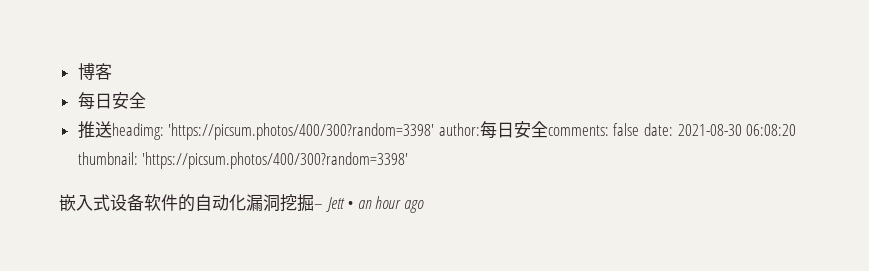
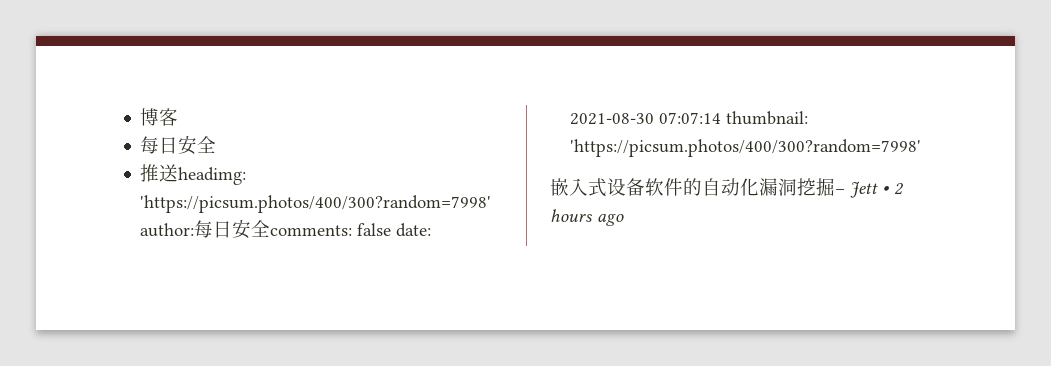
- 推送headimg: 'https://picsum.photos/400/300?random=3398' author:每日安全comments: false date: 2021-08-30 06:08:20 thumbnail: 'https://picsum.photos/400/300?random=3398'
+ 推送headimg: 'https://picsum.photos/400/300?random=7998' author:每日安全comments: false date: 2021-08-30 07:07:14 thumbnail: 'https://picsum.photos/400/300?random=7998'
- 嵌入式设备软件的自动化漏洞挖掘– Jett • an hour ago
+ 嵌入式设备软件的自动化漏洞挖掘– Jett • 2 hours ago

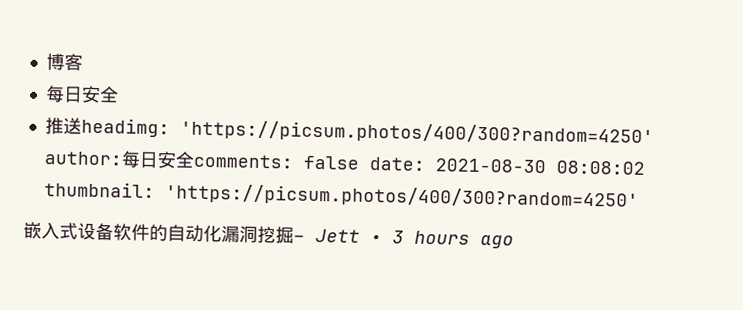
- 推送headimg: 'https://picsum.photos/400/300?random=7998' author:每日安全comments: false date: 2021-08-30 07:07:14 thumbnail: 'https://picsum.photos/400/300?random=7998'
+ 推送headimg: 'https://picsum.photos/400/300?random=4250' author:每日安全comments: false date: 2021-08-30 08:08:02 thumbnail: 'https://picsum.photos/400/300?random=4250'
- 嵌入式设备软件的自动化漏洞挖掘– Jett • 2 hours ago
+ 嵌入式设备软件的自动化漏洞挖掘– Jett • 3 hours ago

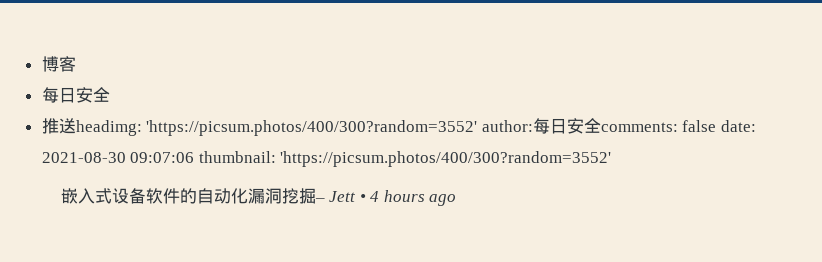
- 推送headimg: 'https://picsum.photos/400/300?random=4250' author:每日安全comments: false date: 2021-08-30 08:08:02 thumbnail: 'https://picsum.photos/400/300?random=4250'
+ 推送headimg: 'https://picsum.photos/400/300?random=3552' author:每日安全comments: false date: 2021-08-30 09:07:06 thumbnail: 'https://picsum.photos/400/300?random=3552'
- 嵌入式设备软件的自动化漏洞挖掘– Jett • 3 hours ago
+ 嵌入式设备软件的自动化漏洞挖掘– Jett • 4 hours ago

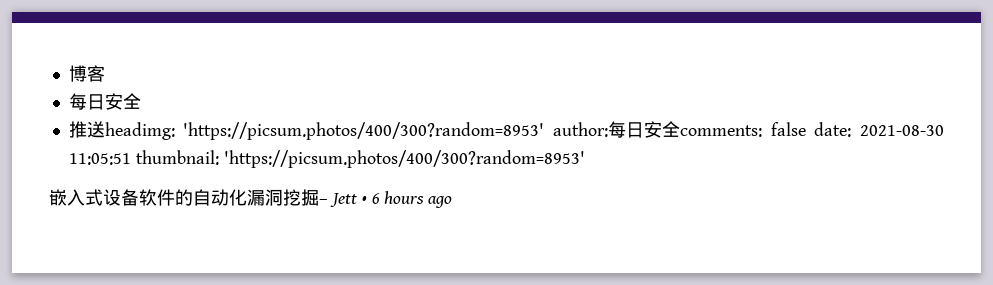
- 推送headimg: 'https://picsum.photos/400/300?random=3552' author:每日安全comments: false date: 2021-08-30 09:07:06 thumbnail: 'https://picsum.photos/400/300?random=3552'
+ 推送headimg: 'https://picsum.photos/400/300?random=8953' author:每日安全comments: false date: 2021-08-30 11:05:51 thumbnail: 'https://picsum.photos/400/300?random=8953'
- 嵌入式设备软件的自动化漏洞挖掘– Jett • 4 hours ago
+ 嵌入式设备软件的自动化漏洞挖掘– Jett • 6 hours ago

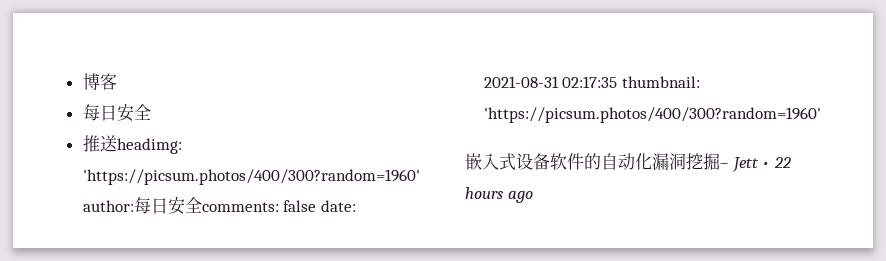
- 推送headimg: 'https://picsum.photos/400/300?random=8953' author:每日安全comments: false date: 2021-08-30 11:05:51 thumbnail: 'https://picsum.photos/400/300?random=8953'
+ 推送headimg: 'https://picsum.photos/400/300?random=1960' author:每日安全comments: false date: 2021-08-31 02:17:35 thumbnail: 'https://picsum.photos/400/300?random=1960'
- 嵌入式设备软件的自动化漏洞挖掘– Jett • 6 hours ago
+ 嵌入式设备软件的自动化漏洞挖掘– Jett • 22 hours ago

